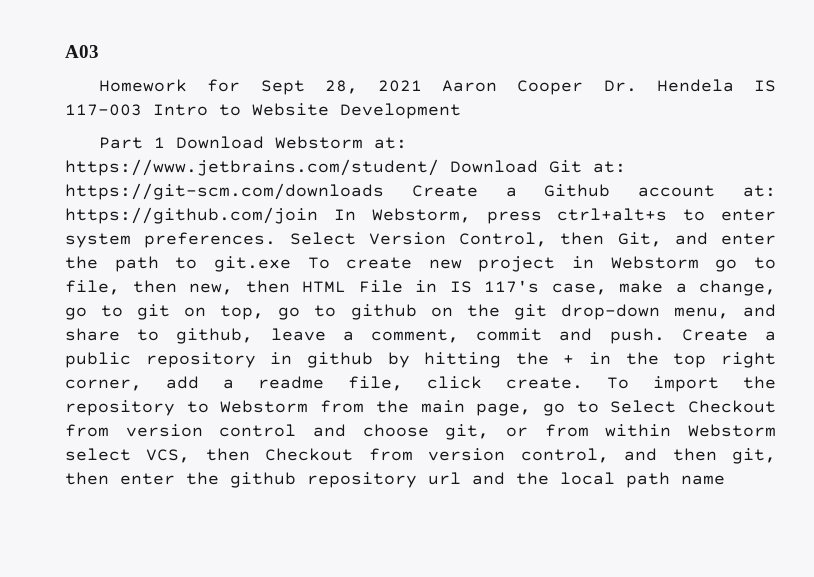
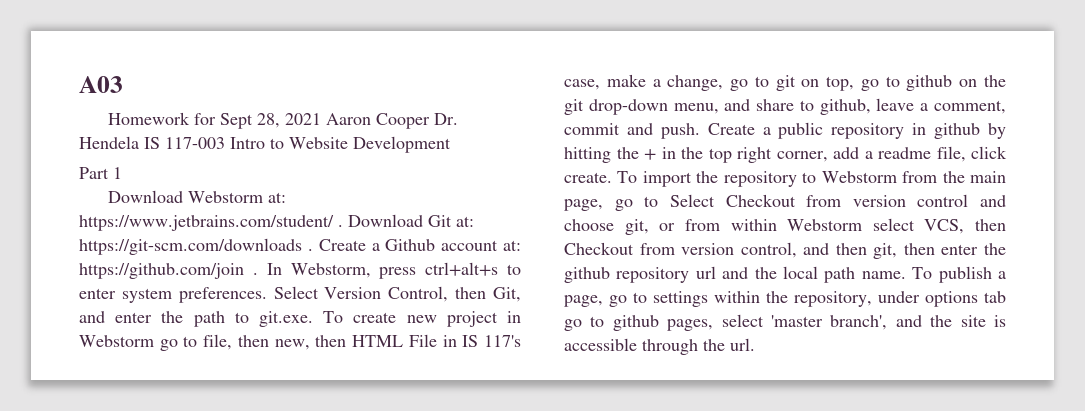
- Part 1 Download Webstorm at: https://www.jetbrains.com/student/ Download Git at: https://git-scm.com/downloads Create a Github account at: https://github.com/join In Webstorm, press ctrl+alt+s to enter system preferences.
+ Part 1
+ Download Webstorm at: https://www.jetbrains.com/student/ . Download Git at: https://git-scm.com/downloads . Create a Github account at: https://github.com/join . In Webstorm, press ctrl+alt+s to enter system preferences.
- Select Version Control, then Git, and enter the path to git.exe To create new project in Webstorm go to file, then new, then HTML File in IS 117's case, make a change, go to git on top, go to github on the git drop-down menu, and share to github, leave a comment, commit and push.
+ Select Version Control, then Git, and enter the path to git.exe. To create new project in Webstorm go to file, then new, then HTML File in IS 117's case, make a change, go to git on top, go to github on the git drop-down menu, and share to github, leave a comment, commit and push.
- To import the repository to Webstorm from the main page, go to Select Checkout from version control and choose git, or from within Webstorm select VCS, then Checkout from version control, and then git, then enter the github repository url and the local path name
+ To import the repository to Webstorm from the main page, go to Select Checkout from version control and choose git, or from within Webstorm select VCS, then Checkout from version control, and then git, then enter the github repository url and the local path name. To publish a page, go to settings within the repository, under options tab go to github pages, select 'master branch', and the site is accessible through the url.

